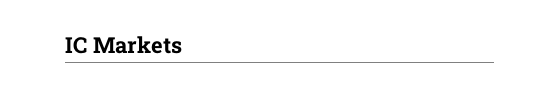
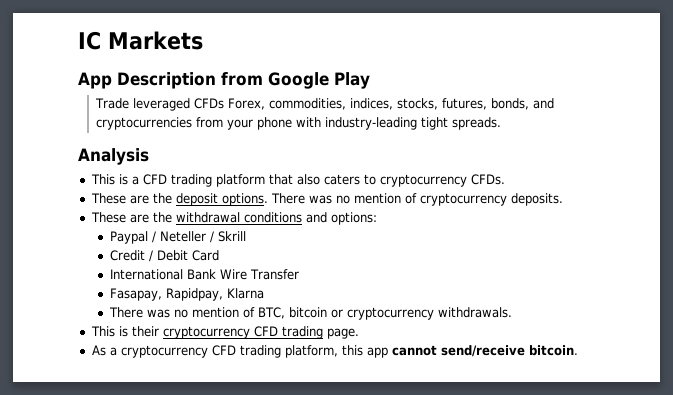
+ App Description from Google Play
+ Trade leveraged CFDs Forex, commodities, indices, stocks, futures, bonds, and cryptocurrencies from your phone with industry-leading tight spreads.
+ Analysis
+ This is a CFD trading platform that also caters to cryptocurrency CFDs.
+ These are the deposit options. There was no mention of cryptocurrency deposits.
+ These are the withdrawal conditions and options:
+ Paypal / Neteller / Skrill
+ Credit / Debit Card
+ International Bank Wire Transfer
+ Fasapay, Rapidpay, Klarna
+ There was no mention of BTC, bitcoin or cryptocurrency withdrawals.
+ This is their cryptocurrency CFD trading page.
+ As a cryptocurrency CFD trading platform, this app cannot send/receive bitcoin.

